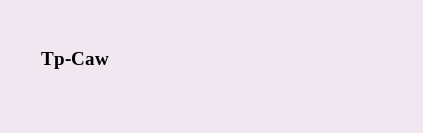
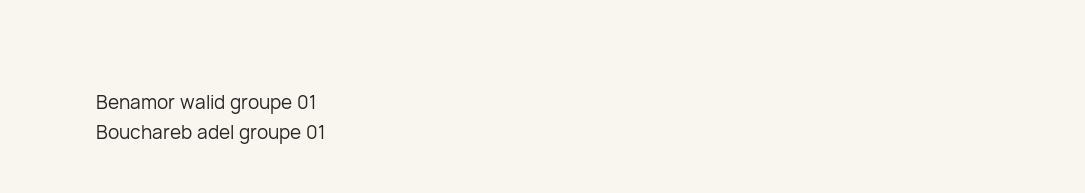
- Tp-Caw
+ Benamor walid groupe 01
+ Bouchareb adel groupe 01

